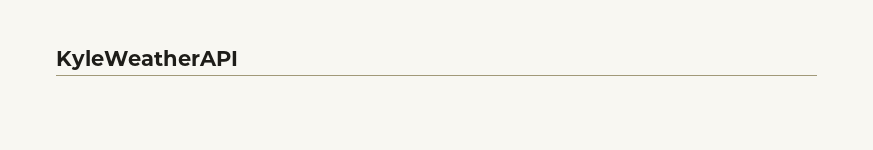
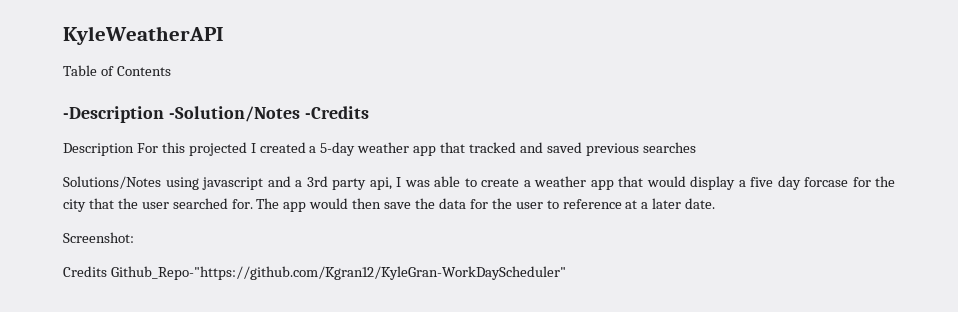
+ Table of Contents
+ -Description -Solution/Notes -Credits
+ Description For this projected I created a 5-day weather app that tracked and saved previous searches
+ Solutions/Notes using javascript and a 3rd party api, I was able to create a weather app that would display a five day forcase for the city that the user searched for. The app would then save the data for the user to reference at a later date.
+ Screenshot:
+ Credits Github_Repo-"https://github.com/Kgran12/KyleGran-WorkDayScheduler"

